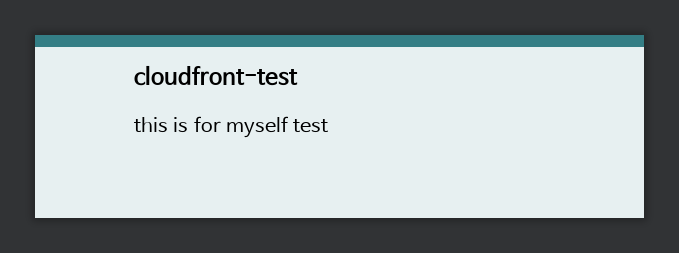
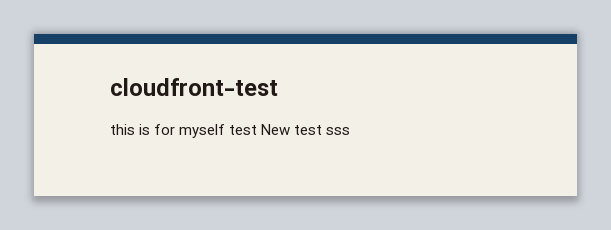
- this is for myself test
+ this is for myself test New test sss

